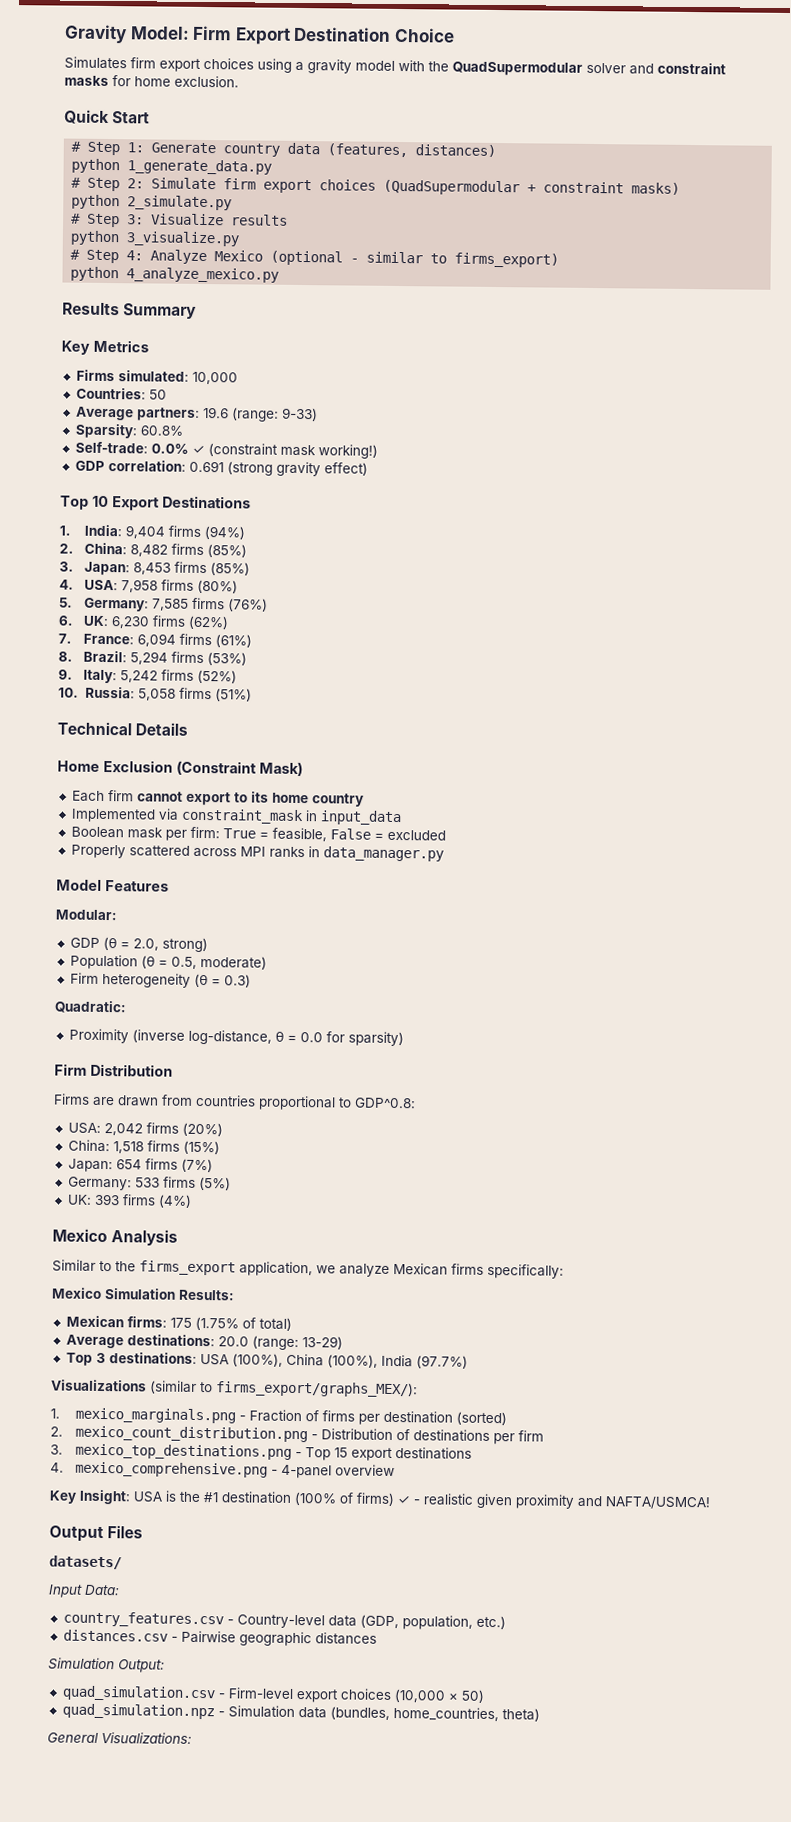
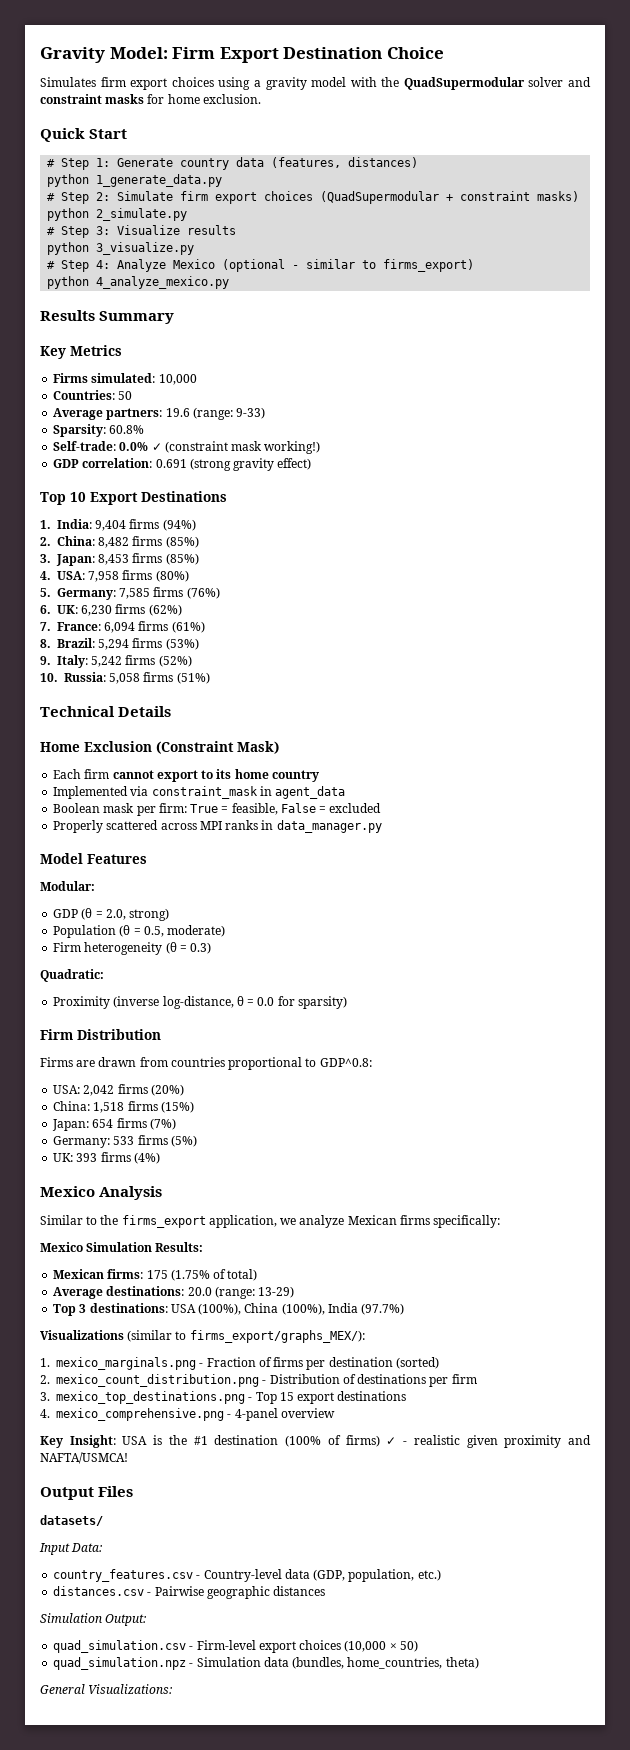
- Implemented via constraint_mask in input_data
+ Implemented via constraint_mask in agent_data

